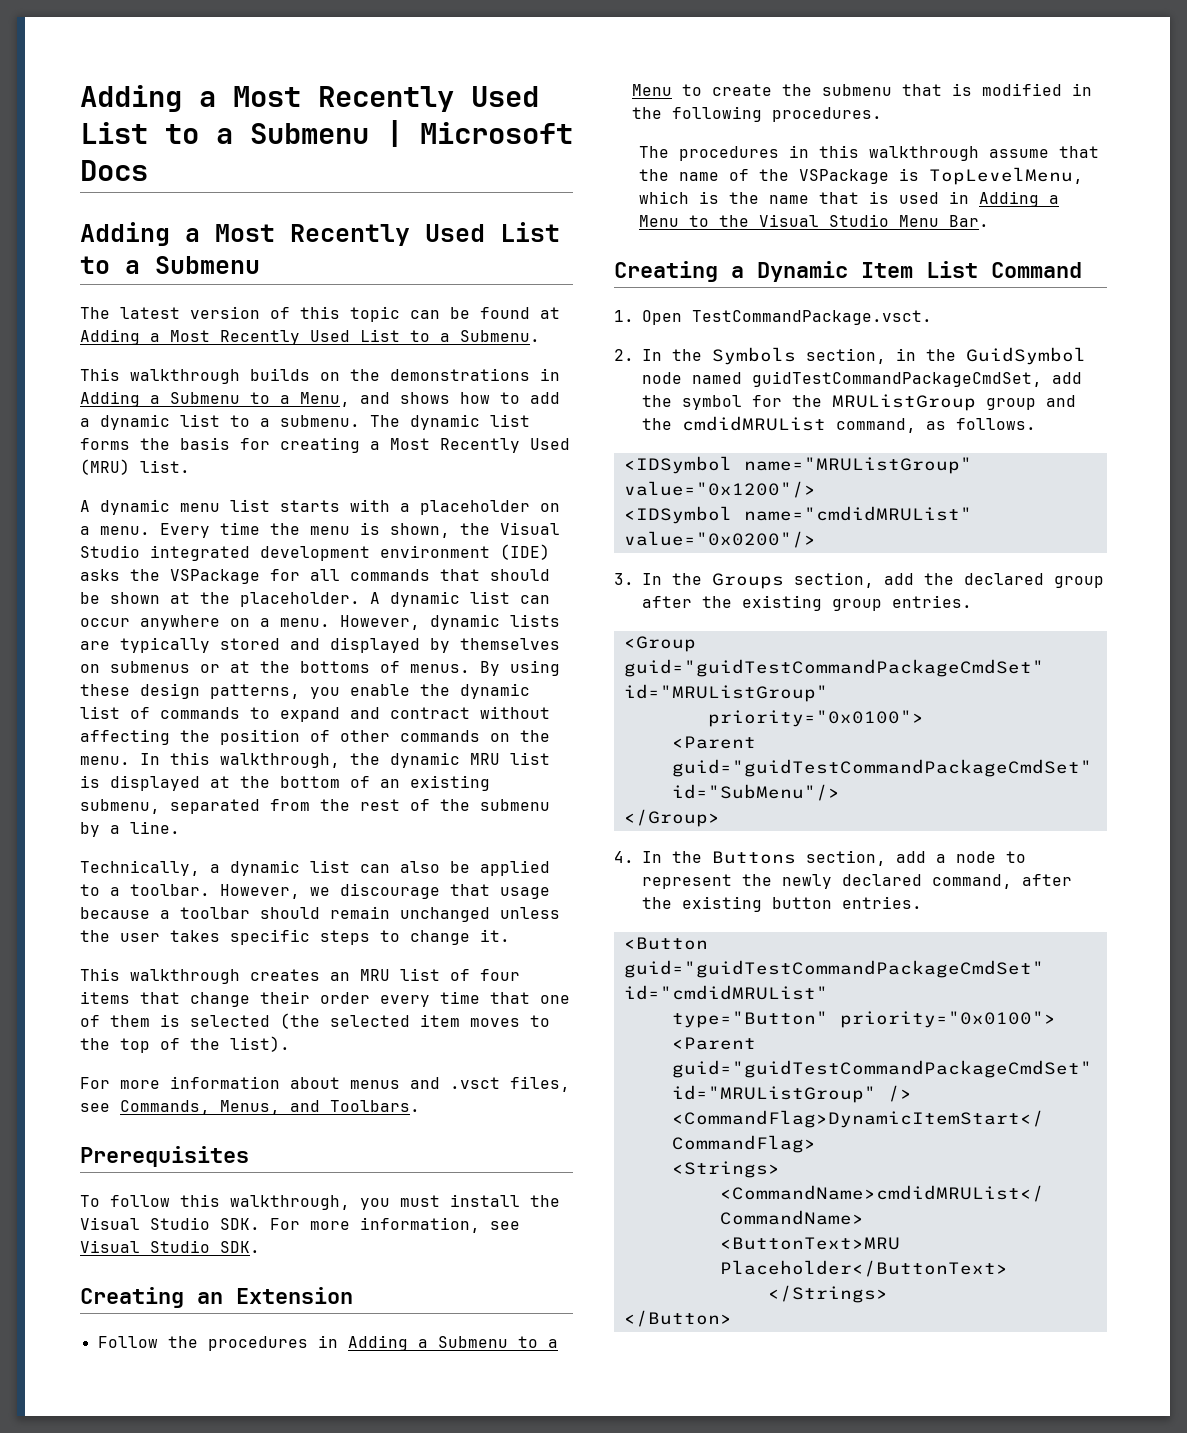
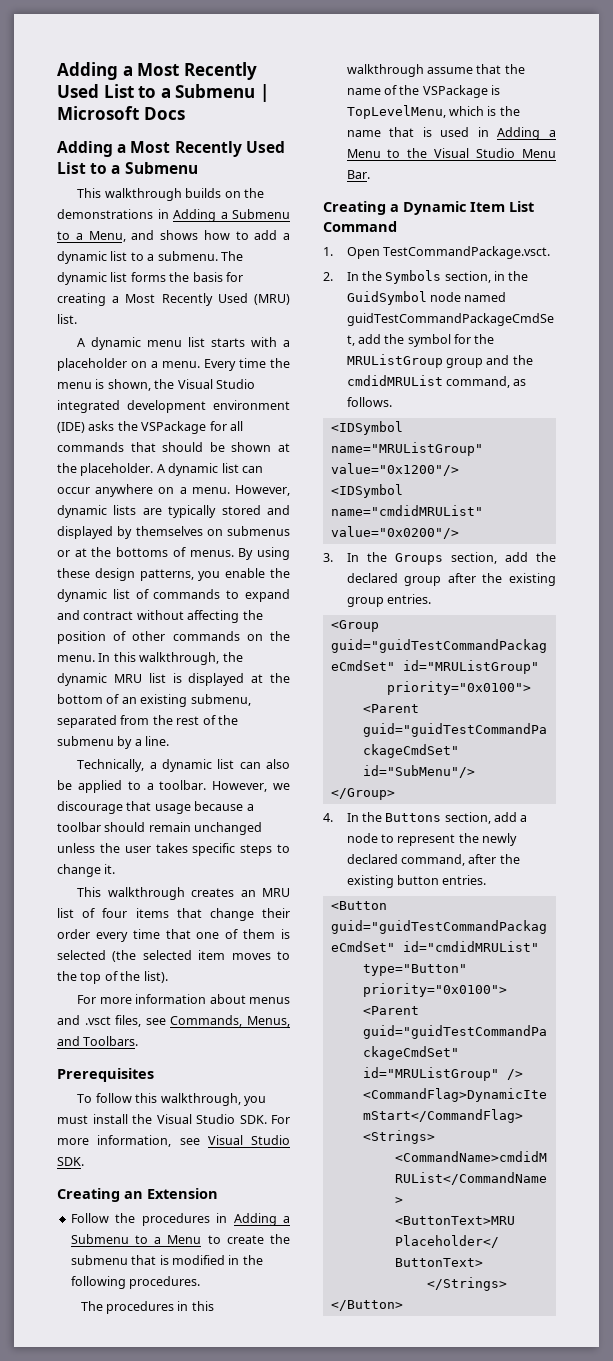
- The latest version of this topic can be found at Adding a Most Recently Used List to a Submenu.

